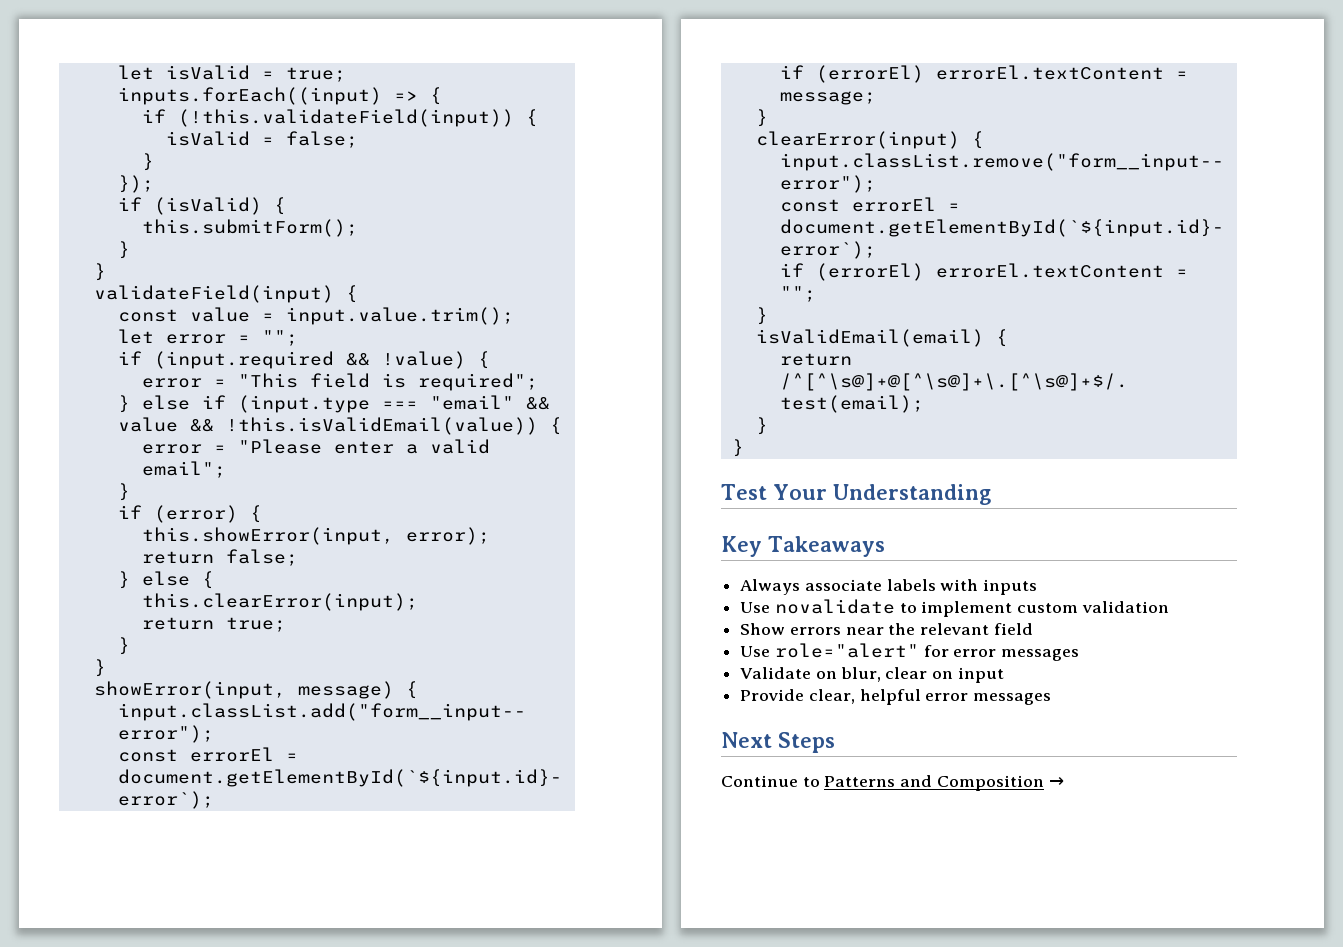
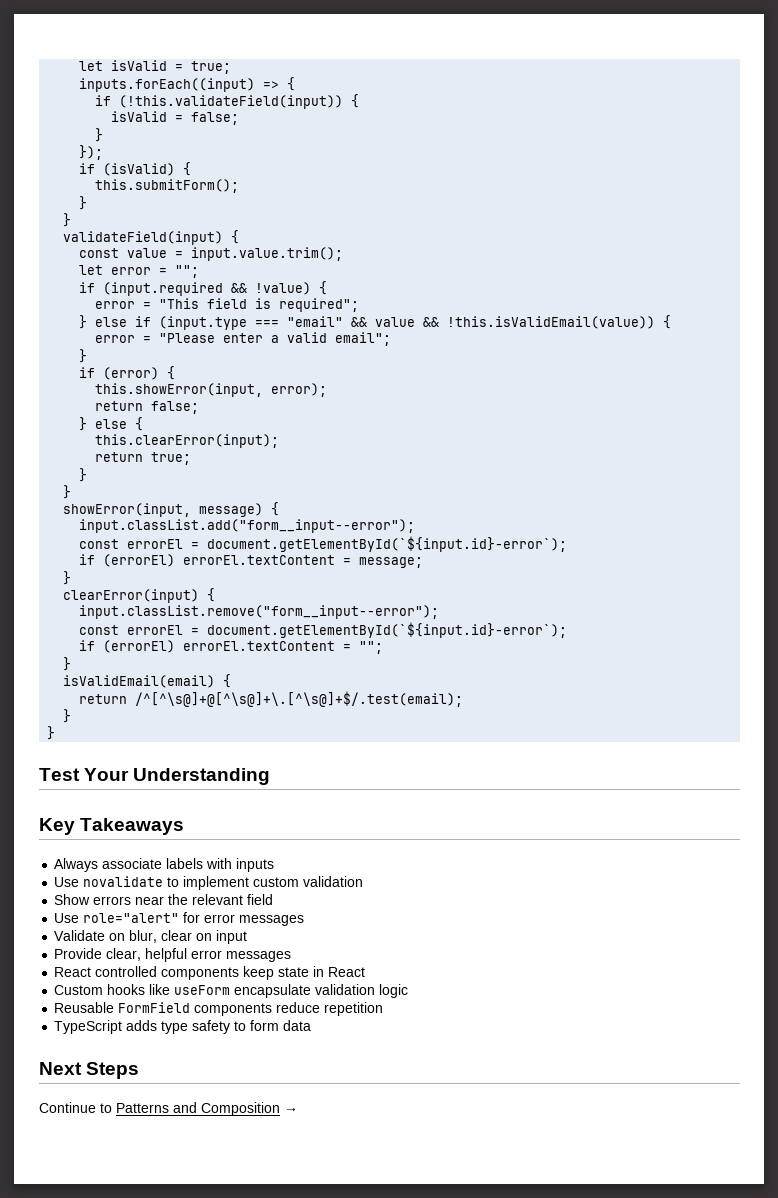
+ React controlled components keep state in React
+ Custom hooks like useForm encapsulate validation logic
+ Reusable FormField components reduce repetition
+ TypeScript adds type safety to form data

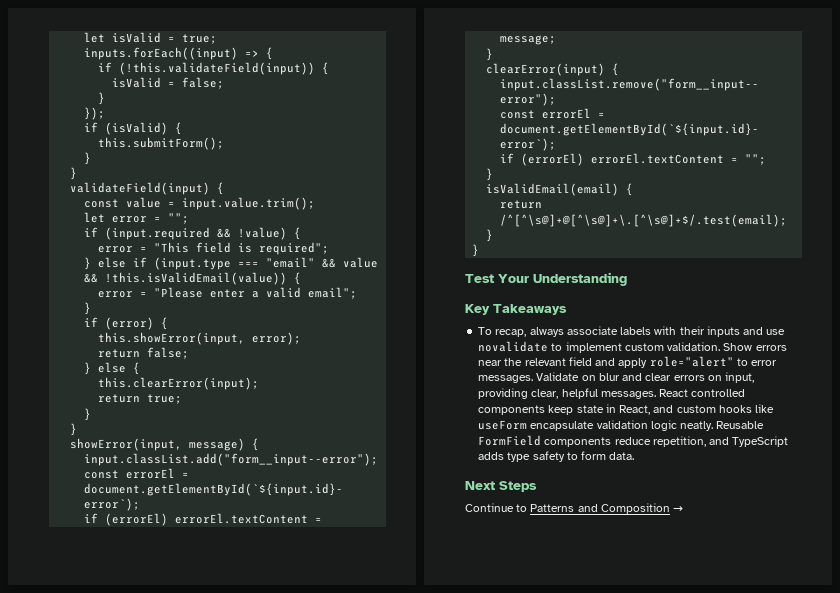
- Always associate labels with inputs
- Use novalidate to implement custom validation
- Show errors near the relevant field
- Use role="alert" for error messages
- Validate on blur, clear on input
- Provide clear, helpful error messages
- React controlled components keep state in React
- Custom hooks like useForm encapsulate validation logic
- Reusable FormField components reduce repetition
- TypeScript adds type safety to form data
+ To recap, always associate labels with their inputs and use novalidate to implement custom validation. Show errors near the relevant field and apply role="alert" to error messages. Validate on blur and clear errors on input, providing clear, helpful messages. React controlled components keep state in React, and custom hooks like useForm encapsulate validation logic neatly. Reusable FormField components reduce repetition, and TypeScript adds type safety to form data.

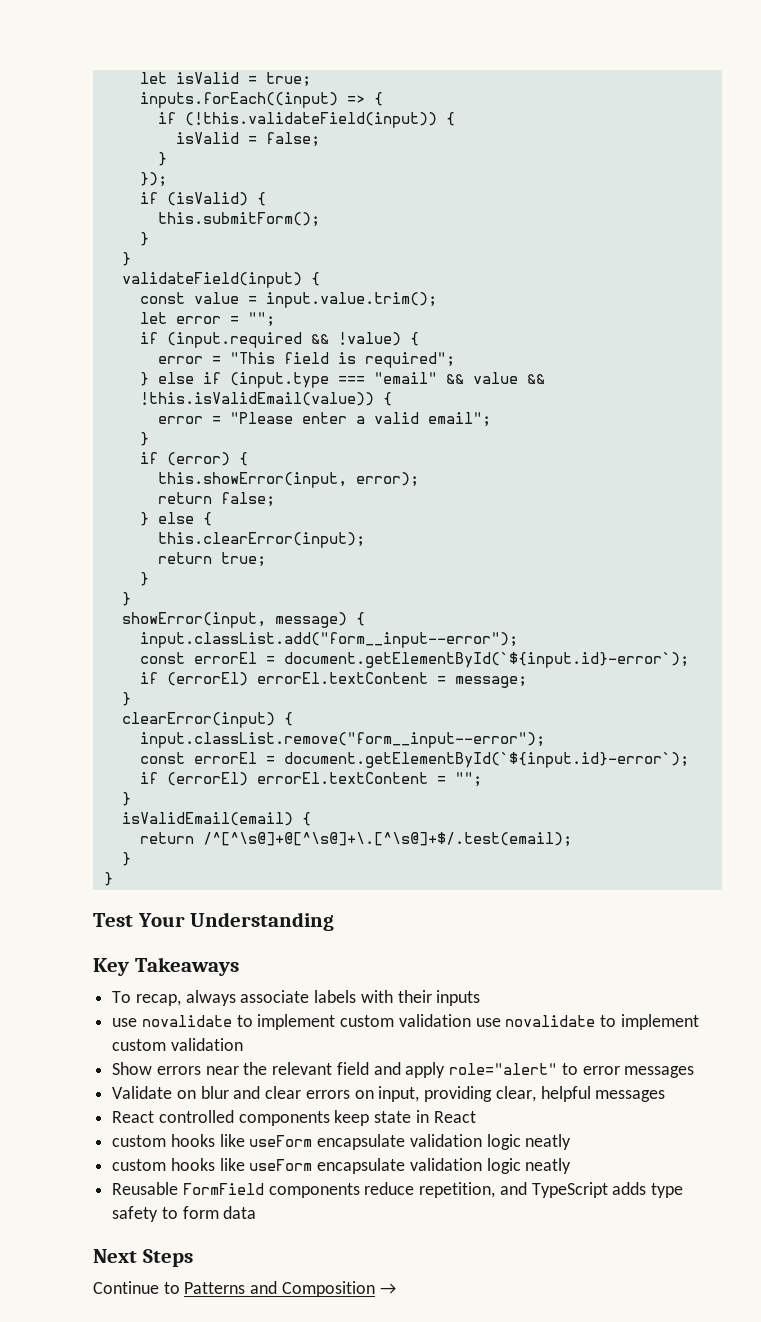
- To recap, always associate labels with their inputs and use novalidate to implement custom validation. Show errors near the relevant field and apply role="alert" to error messages. Validate on blur and clear errors on input, providing clear, helpful messages. React controlled components keep state in React, and custom hooks like useForm encapsulate validation logic neatly. Reusable FormField components reduce repetition, and TypeScript adds type safety to form data.
+ To recap, always associate labels with their inputs
+ use novalidate to implement custom validation use novalidate to implement custom validation
+ Show errors near the relevant field and apply role="alert" to error messages
+ Validate on blur and clear errors on input, providing clear, helpful messages
+ React controlled components keep state in React
+ custom hooks like useForm encapsulate validation logic neatly
+ custom hooks like useForm encapsulate validation logic neatly
+ Reusable FormField components reduce repetition, and TypeScript adds type safety to form data

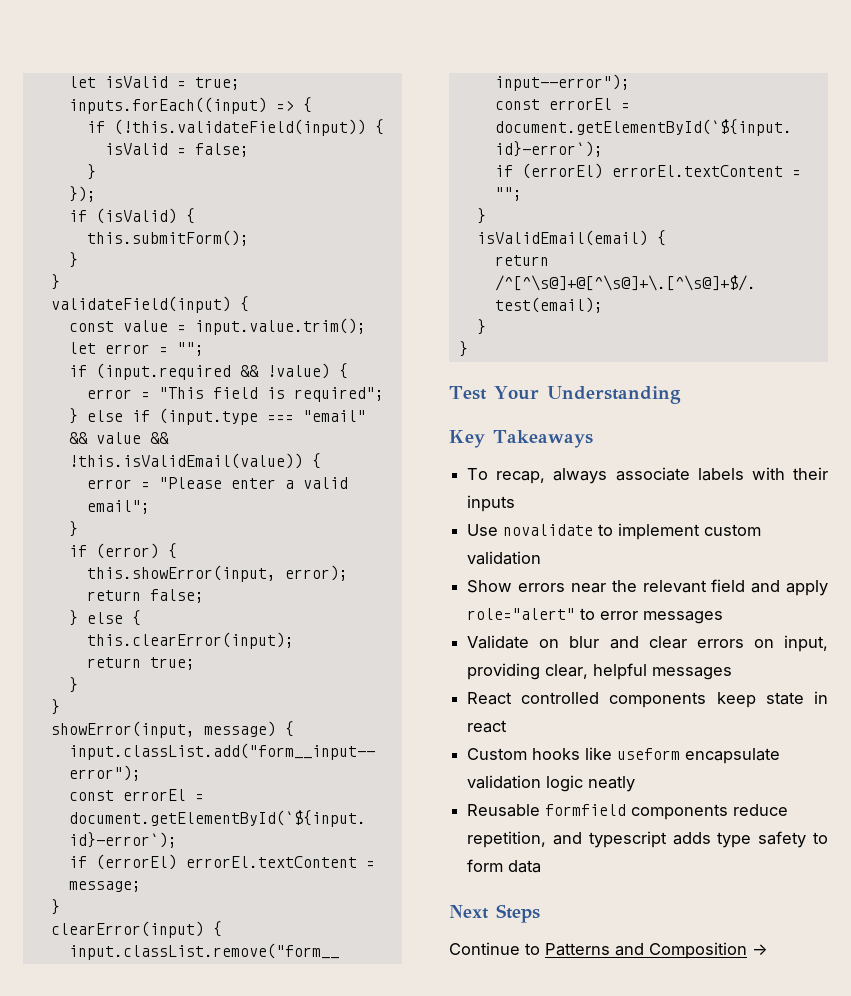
- use novalidate to implement custom validation use novalidate to implement custom validation
+ Use novalidate to implement custom validation
- React controlled components keep state in React
- custom hooks like useForm encapsulate validation logic neatly
- custom hooks like useForm encapsulate validation logic neatly
+ React controlled components keep state in react
+ Custom hooks like useform encapsulate validation logic neatly
- Reusable FormField components reduce repetition, and TypeScript adds type safety to form data
+ Reusable formfield components reduce repetition, and typescript adds type safety to form data

